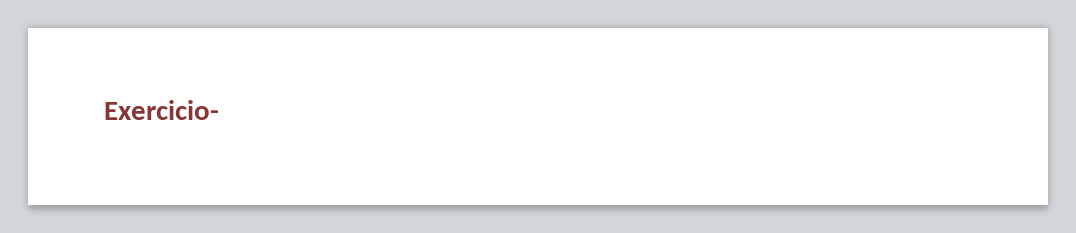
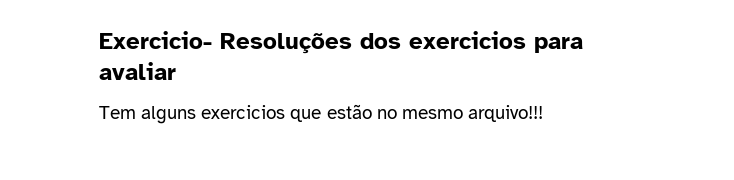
- Exercicio-
+ Exercicio- Resoluções dos exercicios para avaliar
+ Tem alguns exercicios que estão no mesmo arquivo!!!

